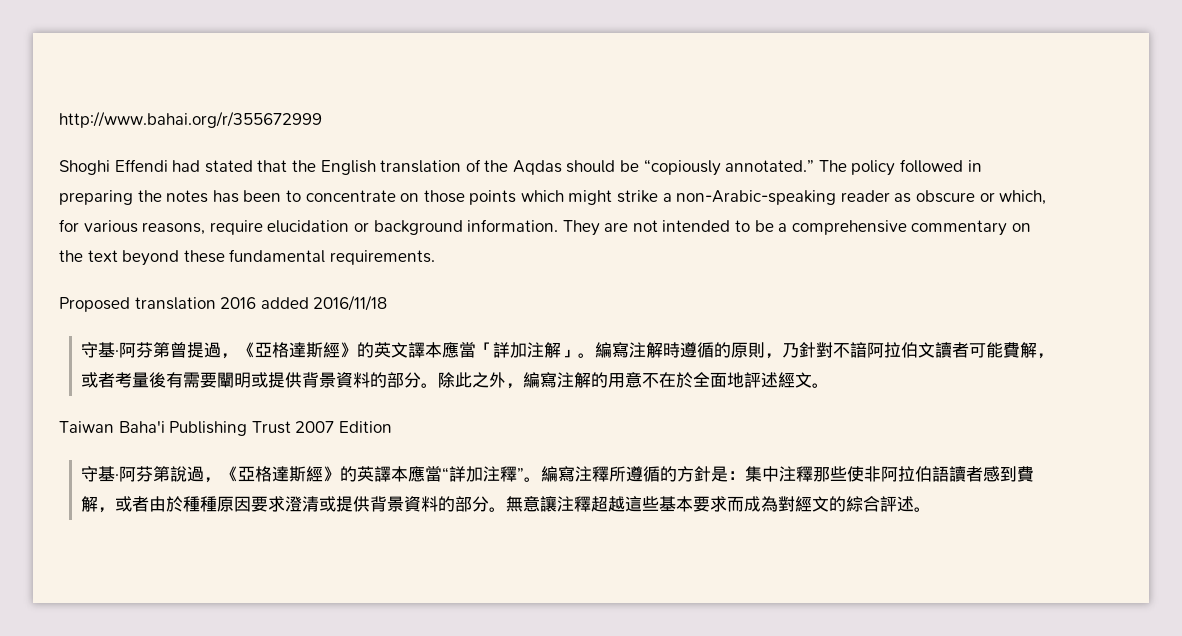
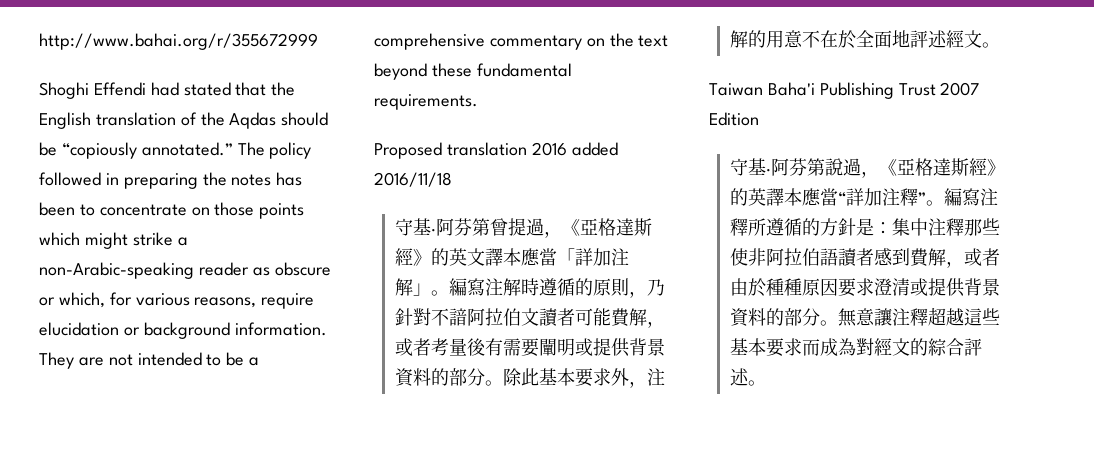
- 除此之外，編寫注解的用意不在於全面地評述經文。
+ 除此基本要求外，注解的用意不在於全面地評述經文。

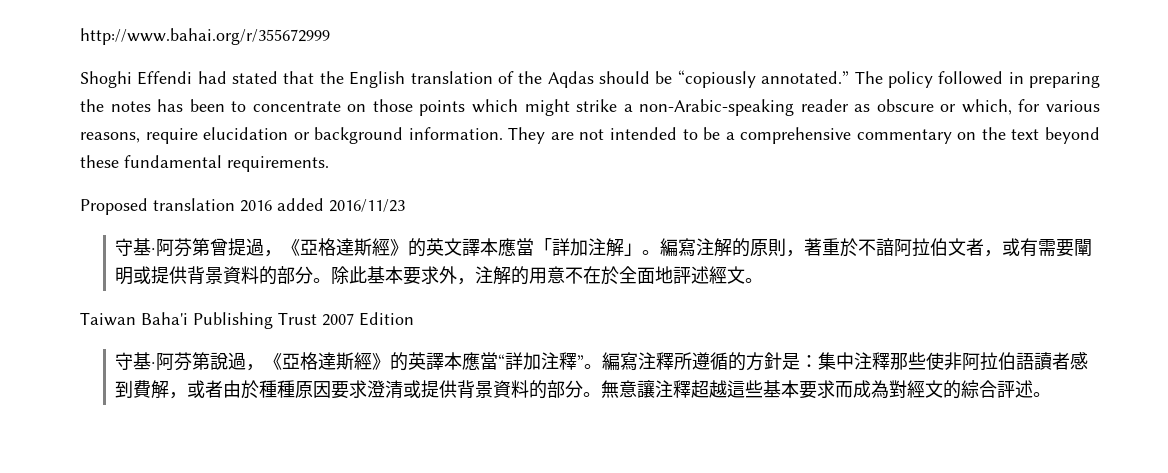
- Proposed translation 2016 added 2016/11/18
+ Proposed translation 2016 added 2016/11/23
- 編寫注解時遵循的原則，乃針對不諳阿拉伯文讀者可能費解，或者考量後有需要闡明或提供背景資料的部分。
+ 編寫注解的原則，著重於不諳阿拉伯文者，或有需要闡明或提供背景資料的部分。

